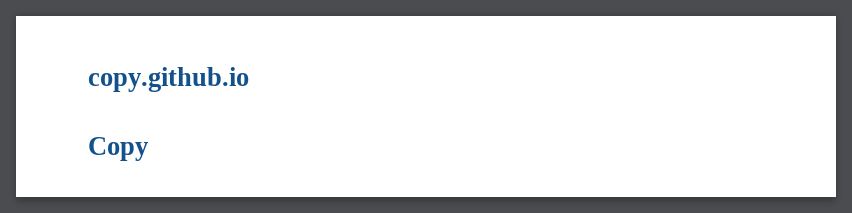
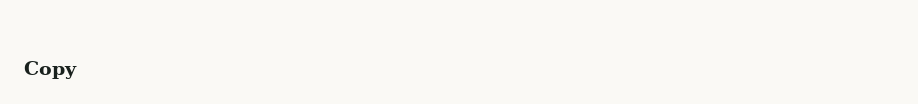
- copy.github.io

